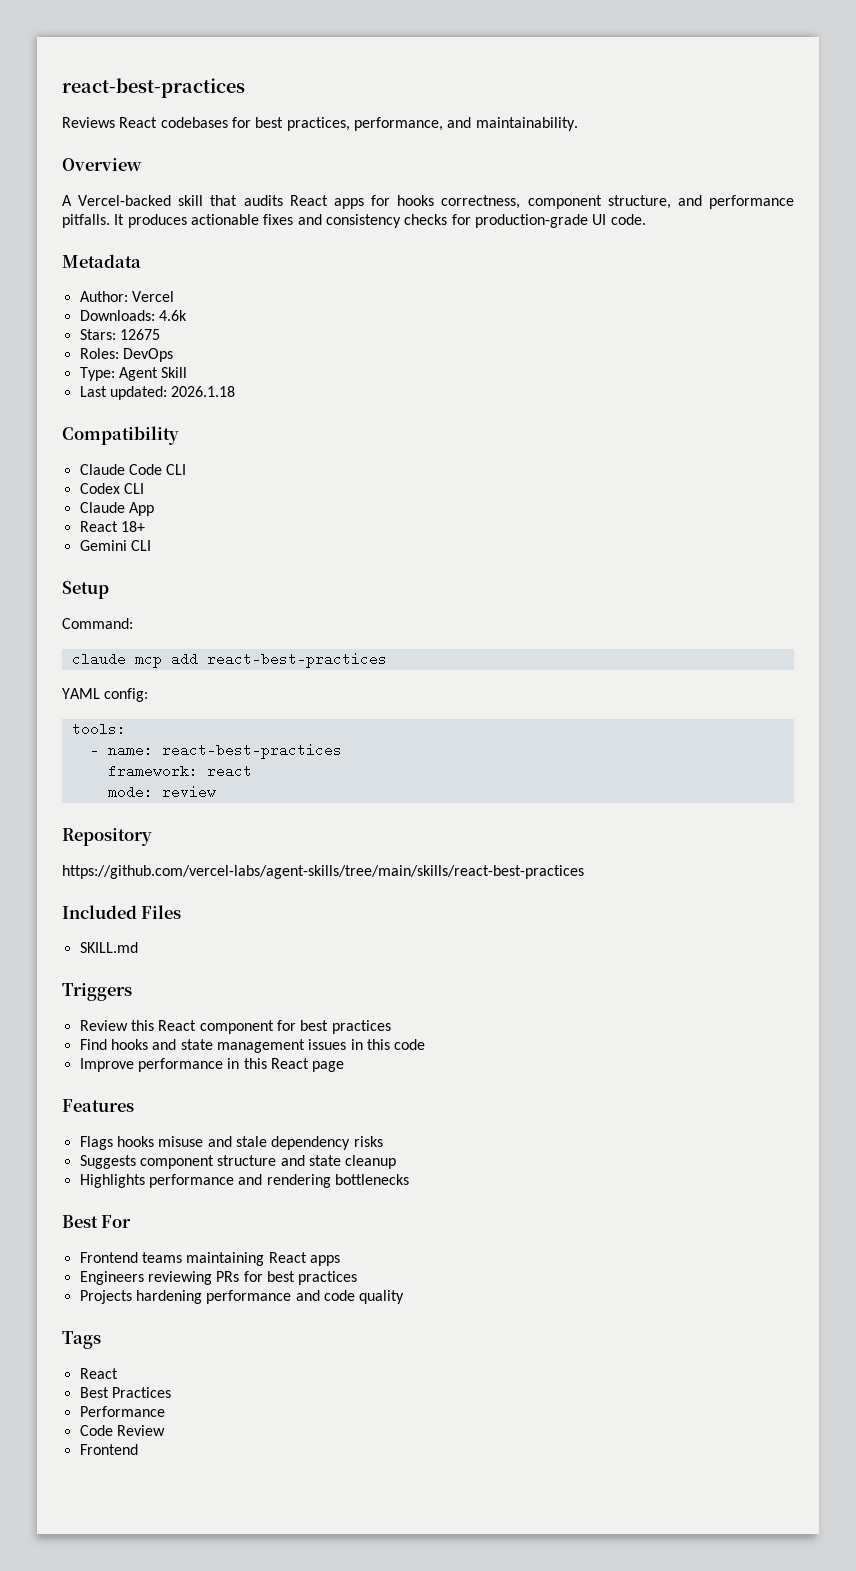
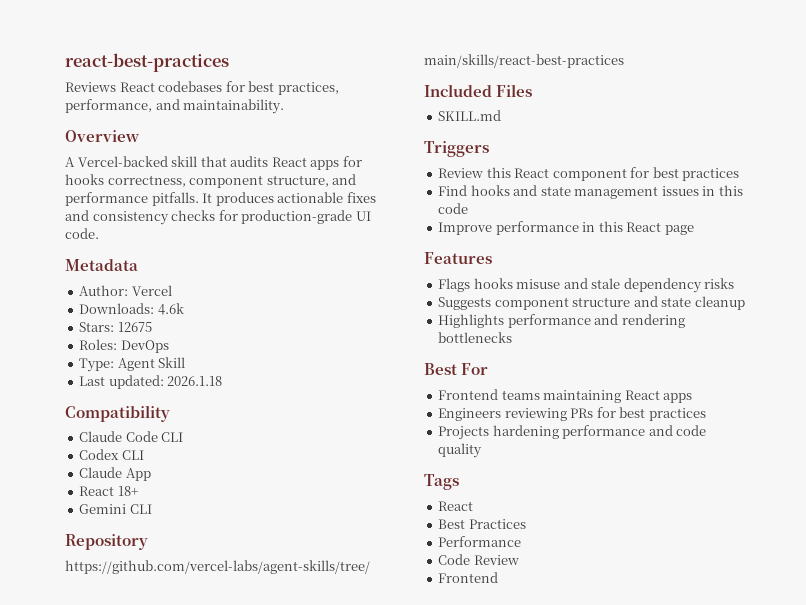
- Setup
- Command:
- claude mcp add react-best-practices
- YAML config:
- tools:
- - name: react-best-practices
- framework: react
- mode: review

